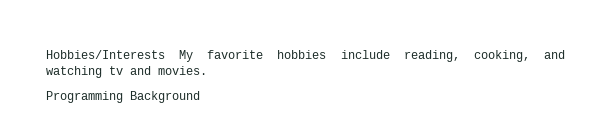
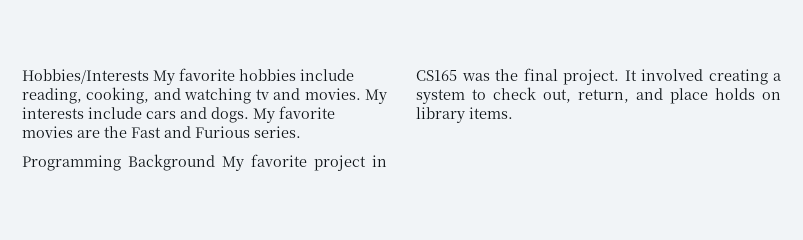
- Hobbies/Interests My favorite hobbies include reading, cooking, and watching tv and movies.
- Programming Background
+ Hobbies/Interests My favorite hobbies include reading, cooking, and watching tv and movies. My interests include cars and dogs. My favorite movies are the Fast and Furious series.
+ Programming Background My favorite project in CS165 was the final project. It involved creating a system to check out, return, and place holds on library items.

